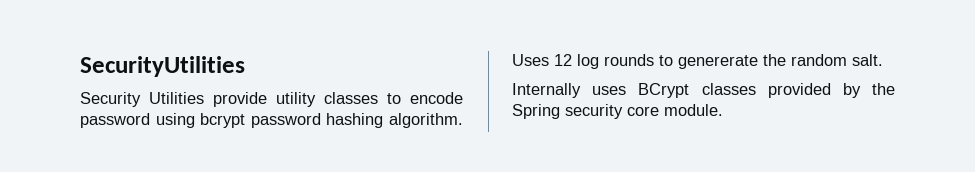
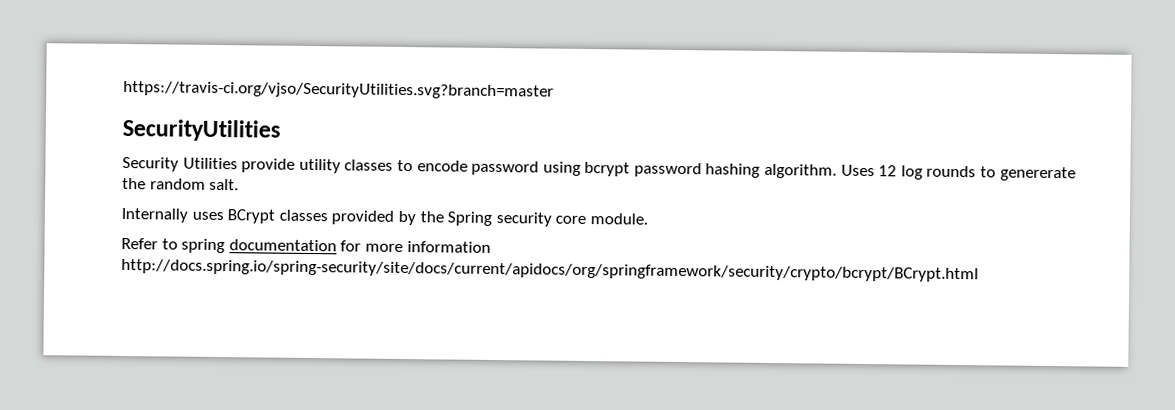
+ https://travis-ci.org/vjso/SecurityUtilities.svg?branch=master
+ Refer to spring documentation for more information http://docs.spring.io/spring-security/site/docs/current/apidocs/org/springframework/security/crypto/bcrypt/BCrypt.html

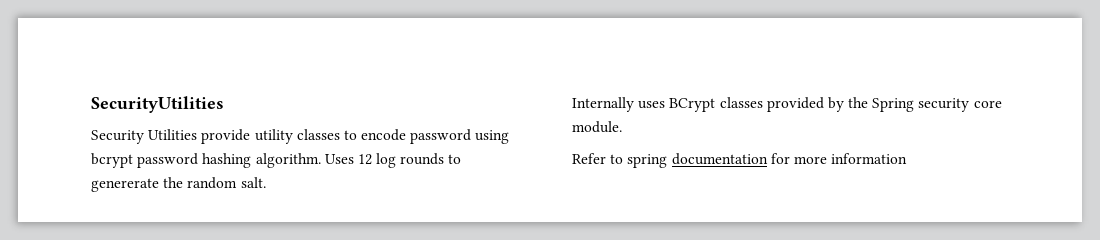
- https://travis-ci.org/vjso/SecurityUtilities.svg?branch=master
- Refer to spring documentation for more information http://docs.spring.io/spring-security/site/docs/current/apidocs/org/springframework/security/crypto/bcrypt/BCrypt.html
+ Refer to spring documentation for more information

